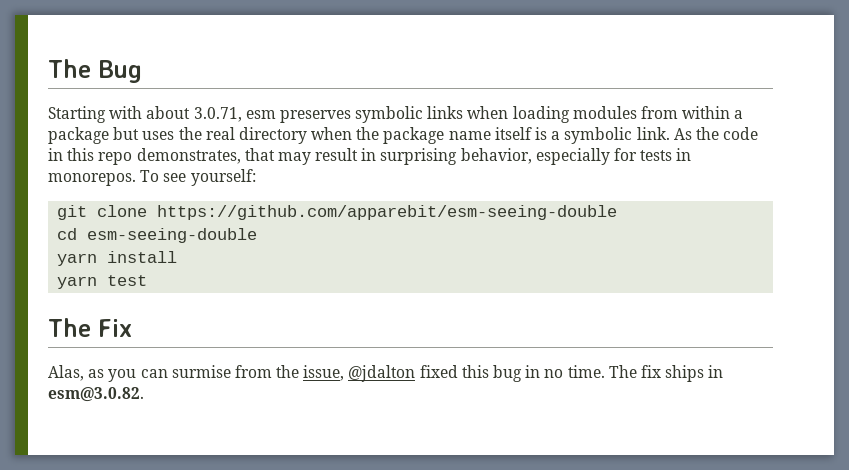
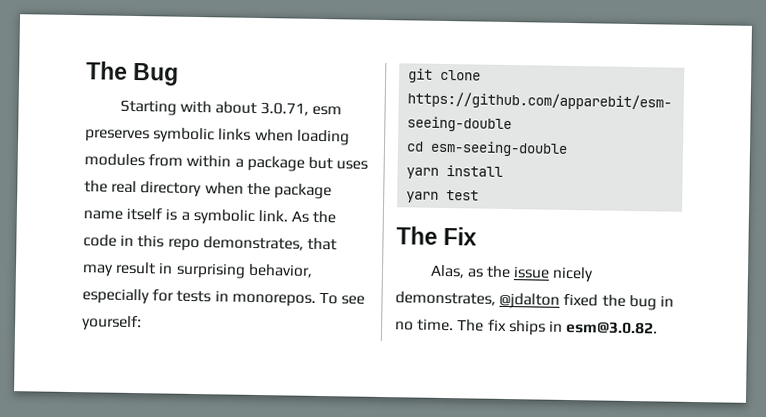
- Alas, as you can surmise from the issue, @jdalton fixed this bug in no time.
+ Alas, as the issue nicely demonstrates, @jdalton fixed the bug in no time.

